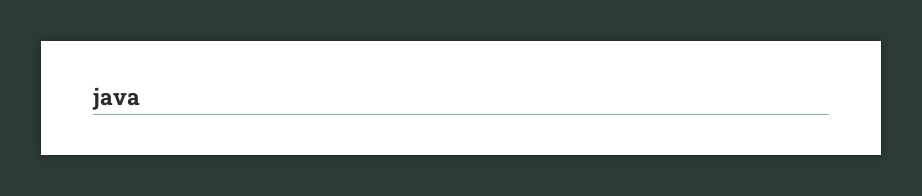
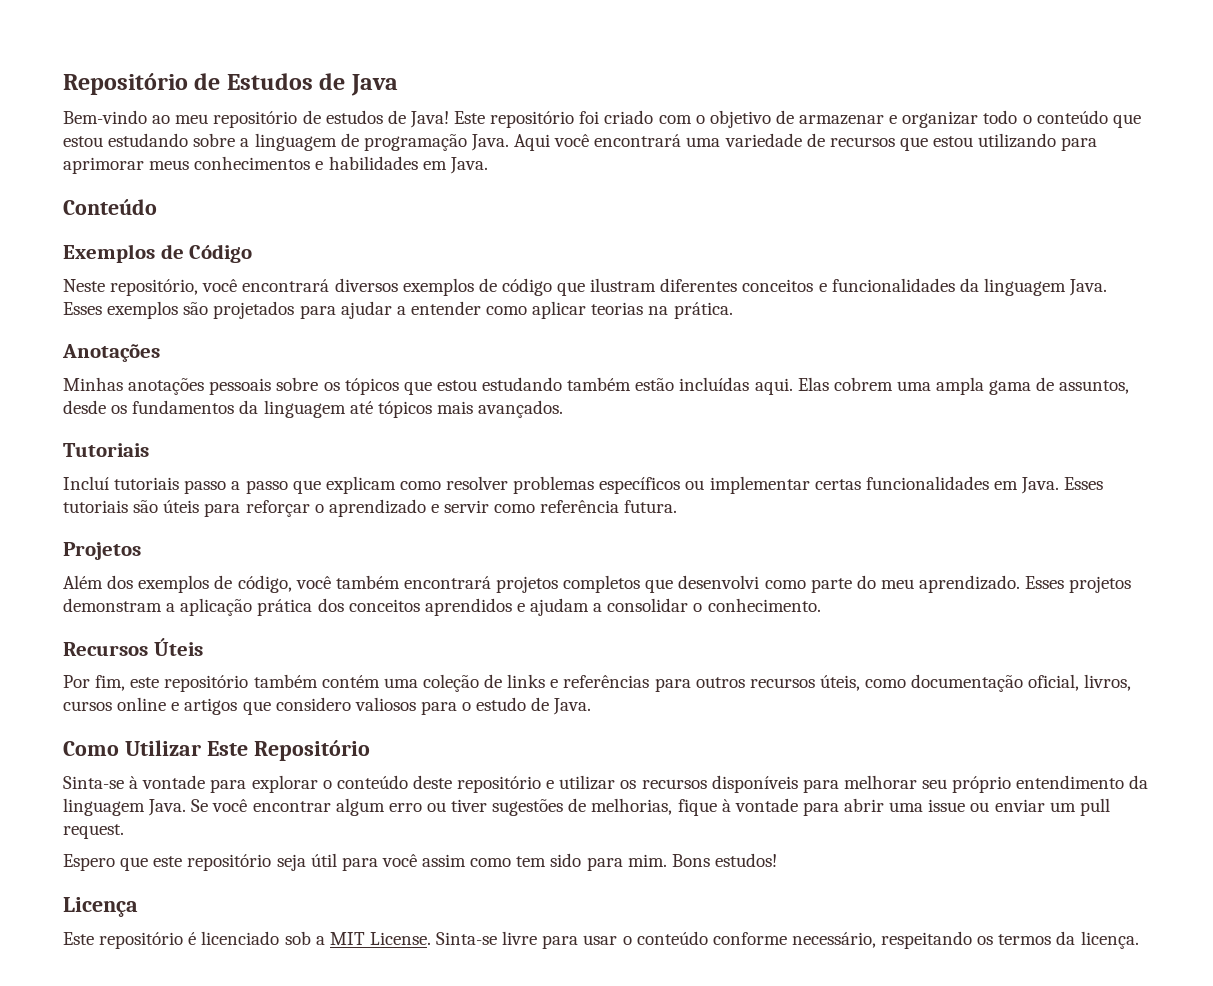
- java
+ Repositório de Estudos de Java
+ Bem-vindo ao meu repositório de estudos de Java! Este repositório foi criado com o objetivo de armazenar e organizar todo o conteúdo que estou estudando sobre a linguagem de programação Java. Aqui você encontrará uma variedade de recursos que estou utilizando para aprimorar meus conhecimentos e habilidades em Java.
+ Conteúdo
+ Exemplos de Código
+ Neste repositório, você encontrará diversos exemplos de código que ilustram diferentes conceitos e funcionalidades da linguagem Java. Esses exemplos são projetados para ajudar a entender como aplicar teorias na prática.
+ Anotações
+ Minhas anotações pessoais sobre os tópicos que estou estudando também estão incluídas aqui. Elas cobrem uma ampla gama de assuntos, desde os fundamentos da linguagem até tópicos mais avançados.
+ Tutoriais
+ Incluí tutoriais passo a passo que explicam como resolver problemas específicos ou implementar certas funcionalidades em Java. Esses tutoriais são úteis para reforçar o aprendizado e servir como referência futura.
+ Projetos
+ Além dos exemplos de código, você também encontrará projetos completos que desenvolvi como parte do meu aprendizado. Esses projetos demonstram a aplicação prática dos conceitos aprendidos e ajudam a consolidar o conhecimento.
+ Recursos Úteis
+ Por fim, este repositório também contém uma coleção de links e referências para outros recursos úteis, como documentação oficial, livros, cursos online e artigos que considero valiosos para o estudo de Java.
+ Como Utilizar Este Repositório
+ Sinta-se à vontade para explorar o conteúdo deste repositório e utilizar os recursos disponíveis para melhorar seu próprio entendimento da linguagem Java. Se você encontrar algum erro ou tiver sugestões de melhorias, fique à vontade para abrir uma issue ou enviar um pull request.
+ Espero que este repositório seja útil para você assim como tem sido para mim. Bons estudos!
+ Licença
+ Este repositório é licenciado sob a MIT License. Sinta-se livre para usar o conteúdo conforme necessário, respeitando os termos da licença.

